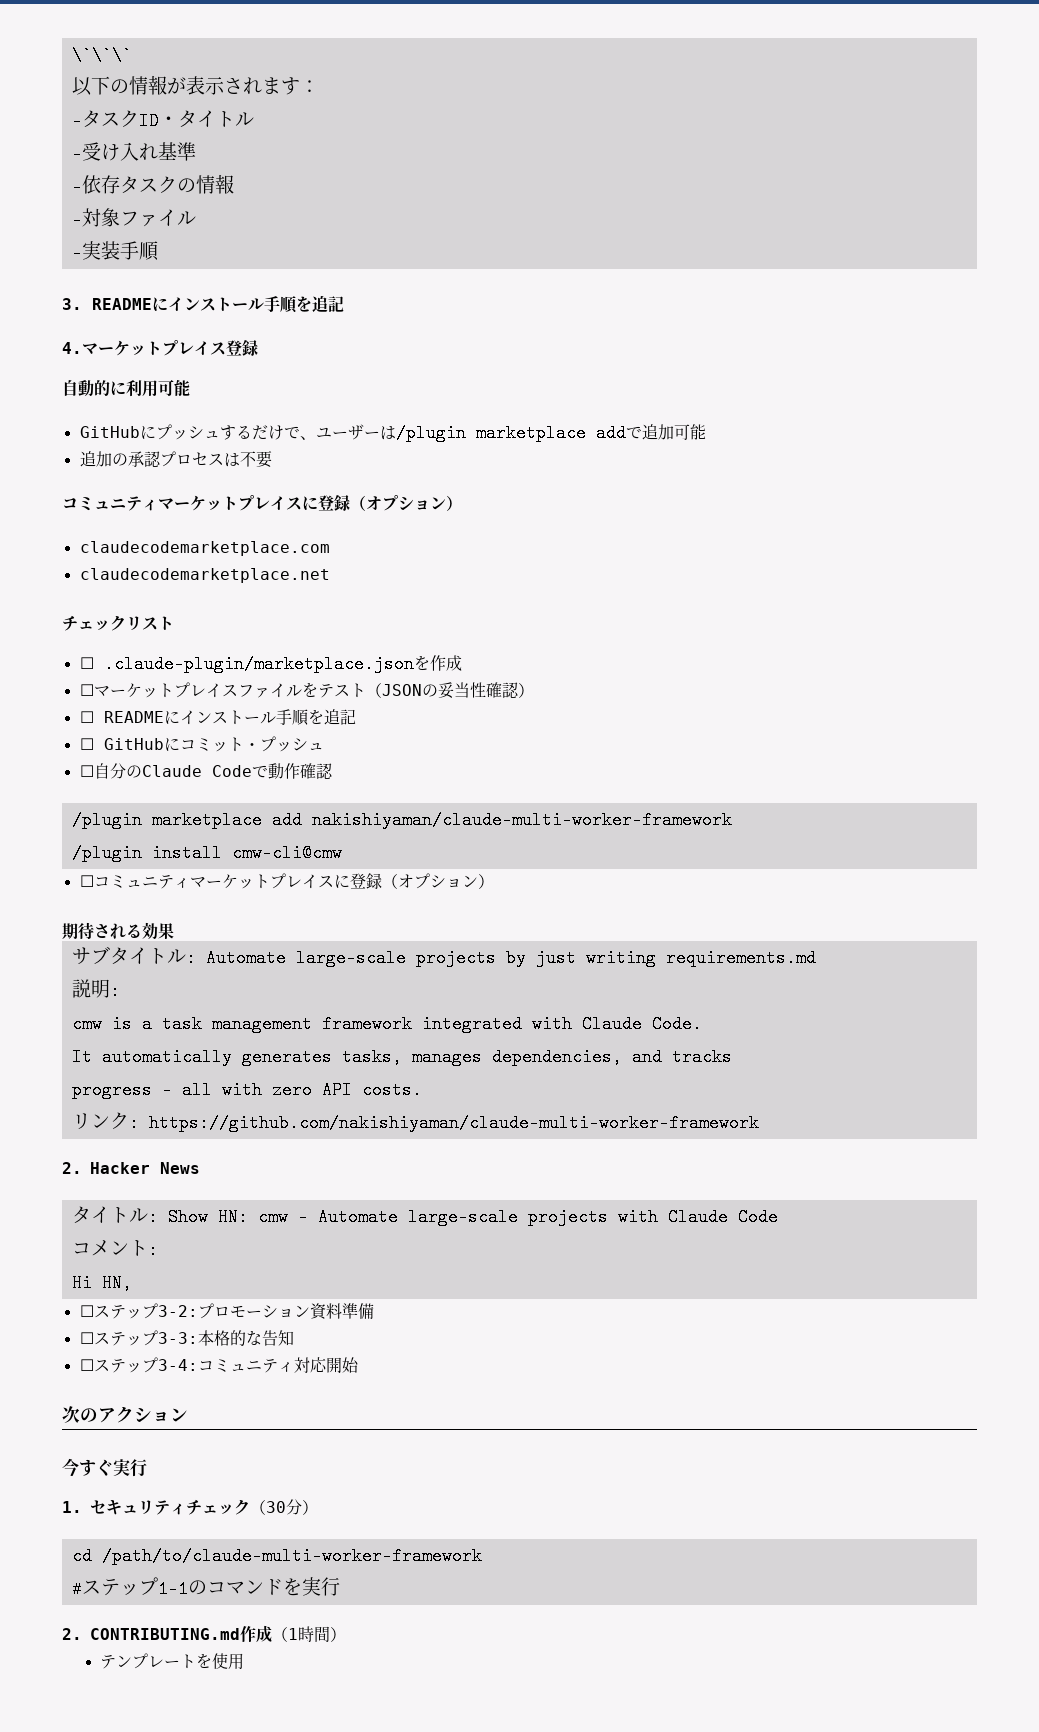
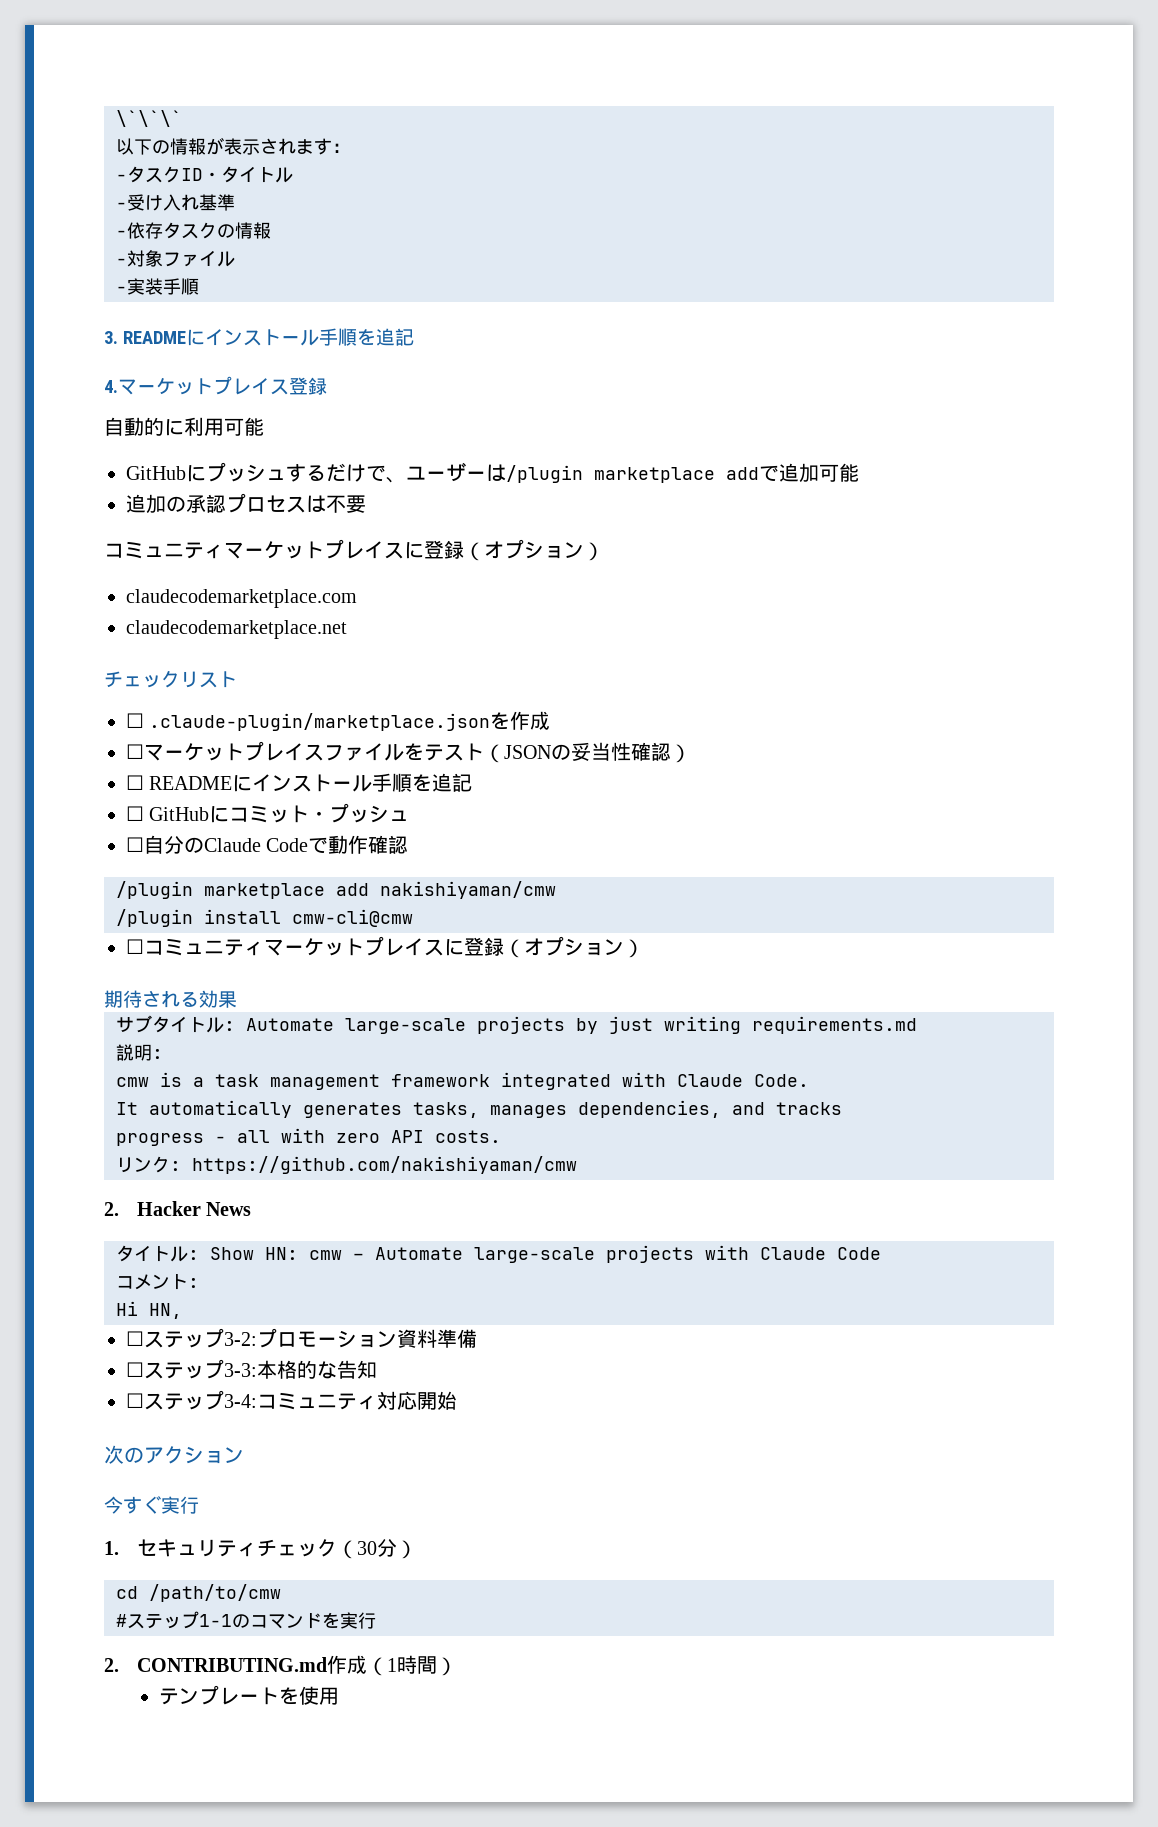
- /plugin marketplace add nakishiyaman/claude-multi-worker-framework
+ /plugin marketplace add nakishiyaman/cmw
- リンク: https://github.com/nakishiyaman/claude-multi-worker-framework
+ リンク: https://github.com/nakishiyaman/cmw
- cd /path/to/claude-multi-worker-framework
+ cd /path/to/cmw

